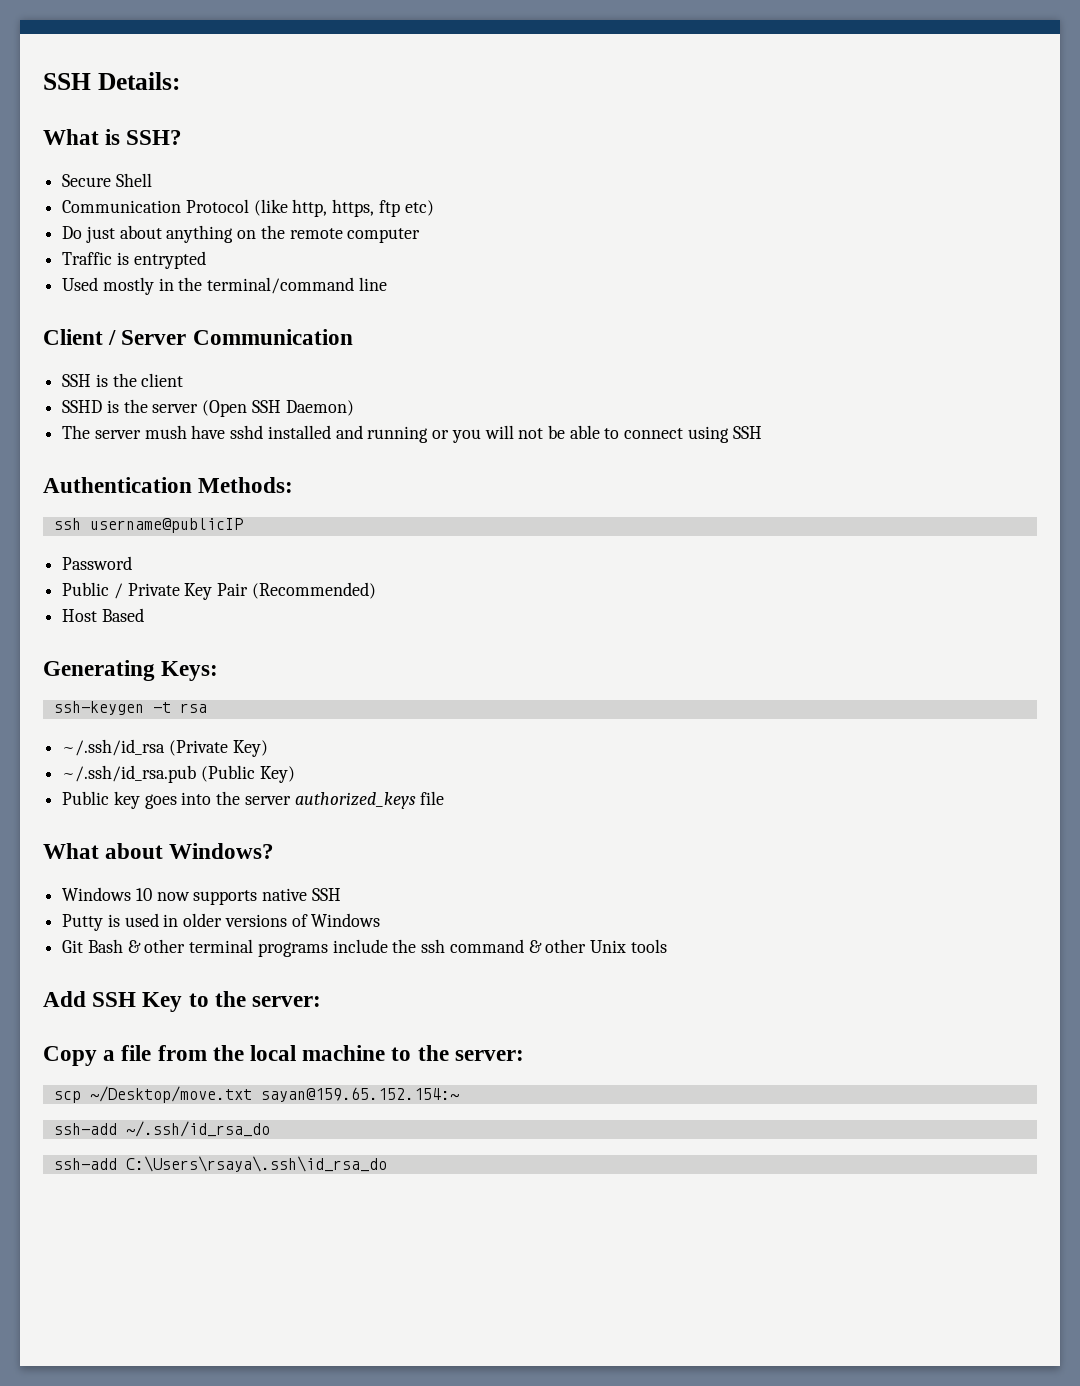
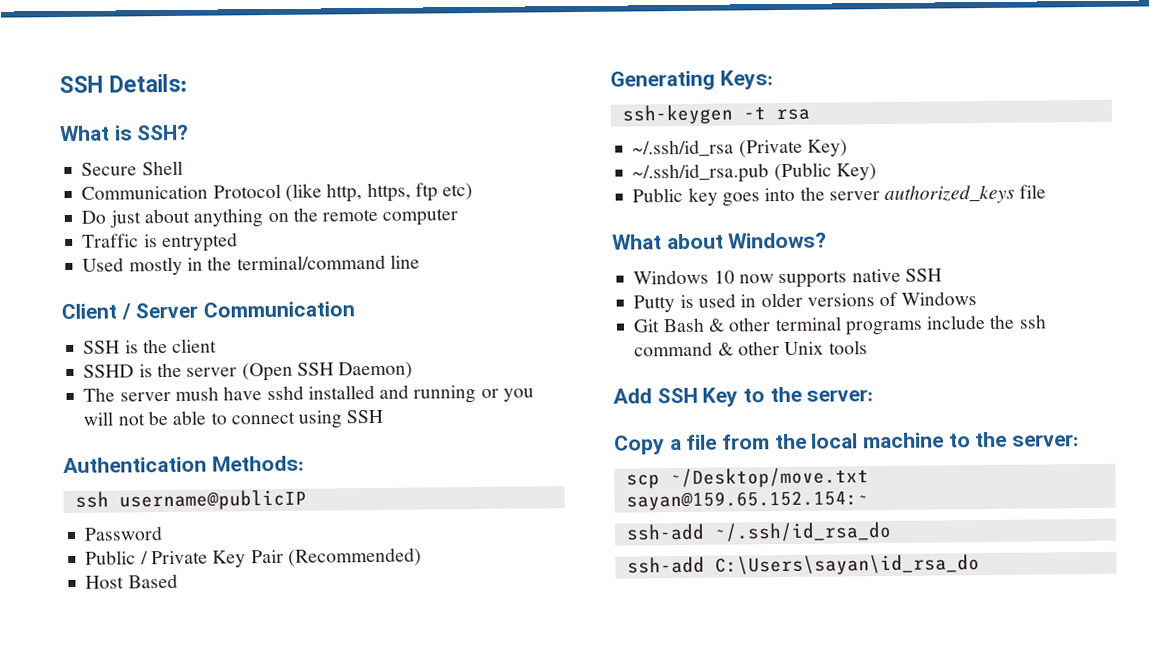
- ssh-add C:\Users\rsaya\.ssh\id_rsa_do
+ ssh-add C:\Users\sayan\id_rsa_do

